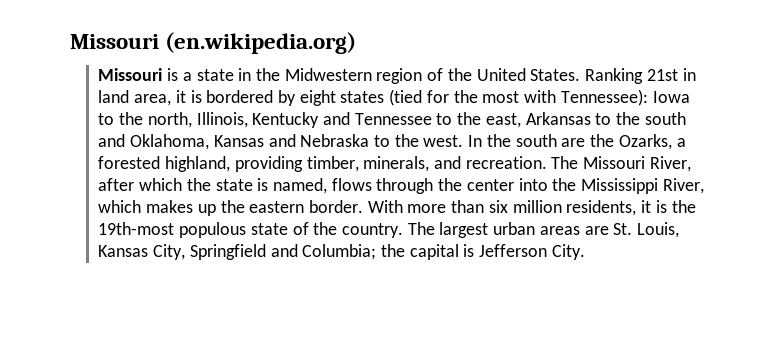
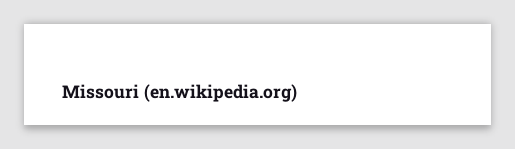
- Missouri is a state in the Midwestern region of the United States. Ranking 21st in land area, it is bordered by eight states (tied for the most with Tennessee): Iowa to the north, Illinois, Kentucky and Tennessee to the east, Arkansas to the south and Oklahoma, Kansas and Nebraska to the west. In the south are the Ozarks, a forested highland, providing timber, minerals, and recreation. The Missouri River, after which the state is named, flows through the center into the Mississippi River, which makes up the eastern border. With more than six million residents, it is the 19th-most populous state of the country. The largest urban areas are St. Louis, Kansas City, Springfield and Columbia; the capital is Jefferson City.

